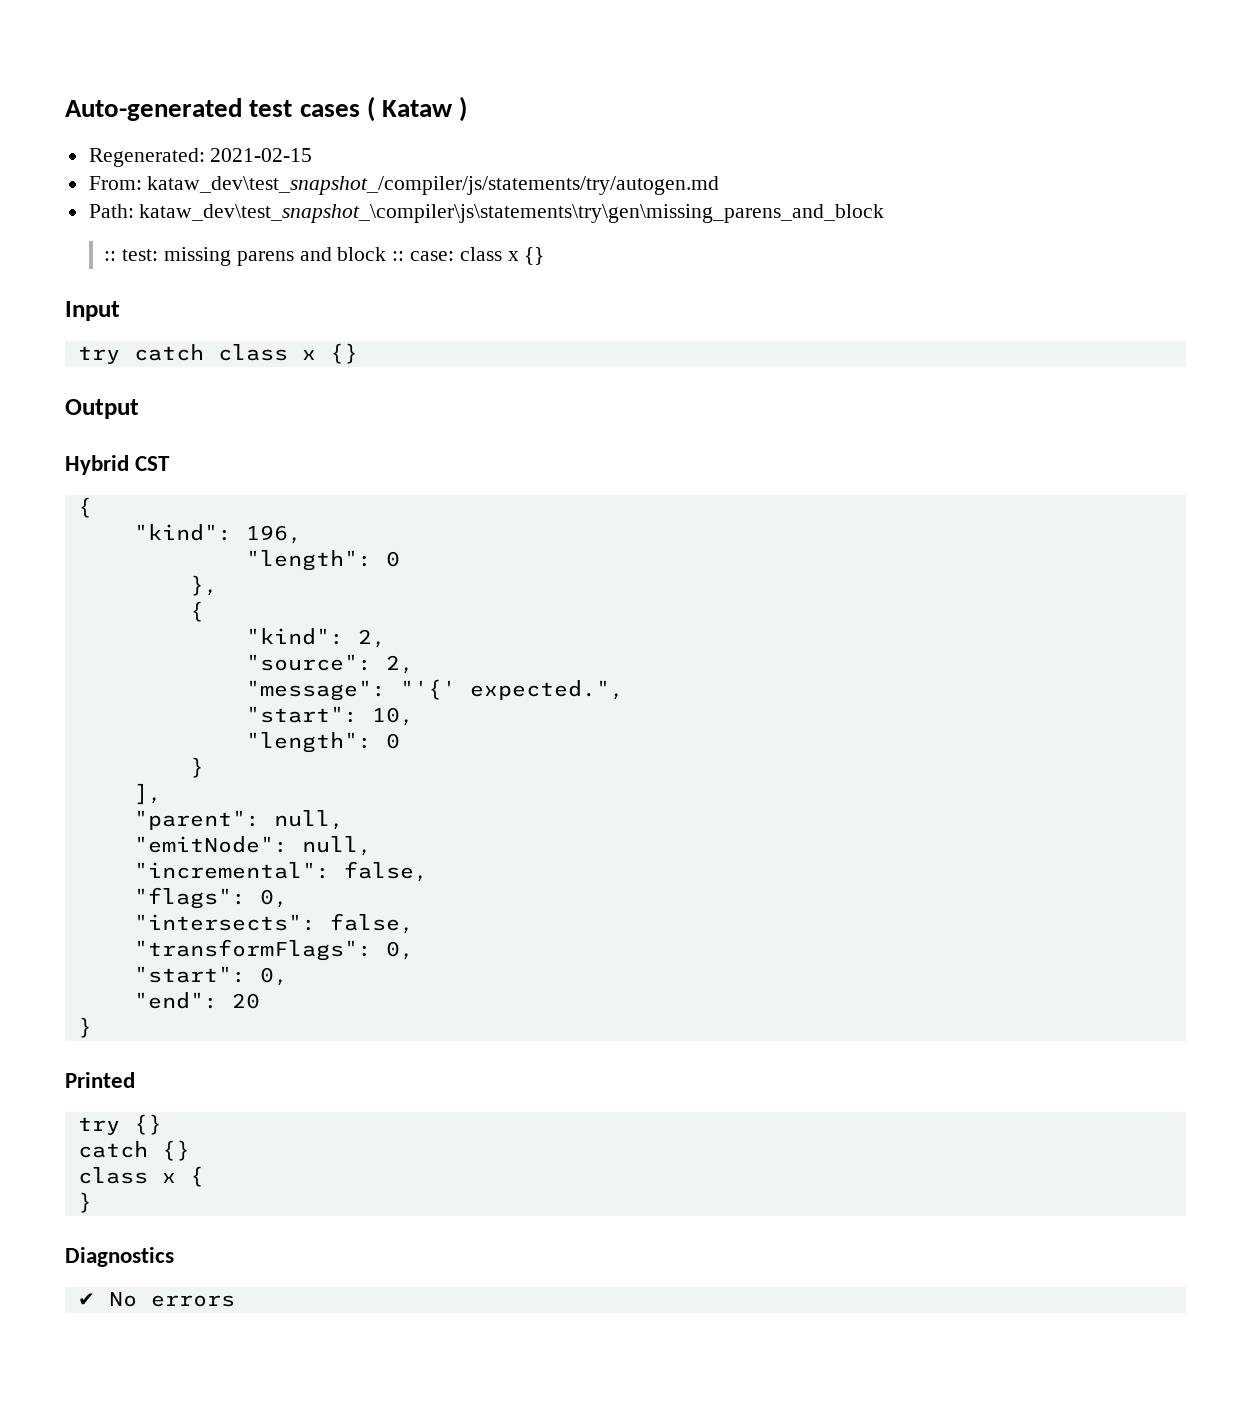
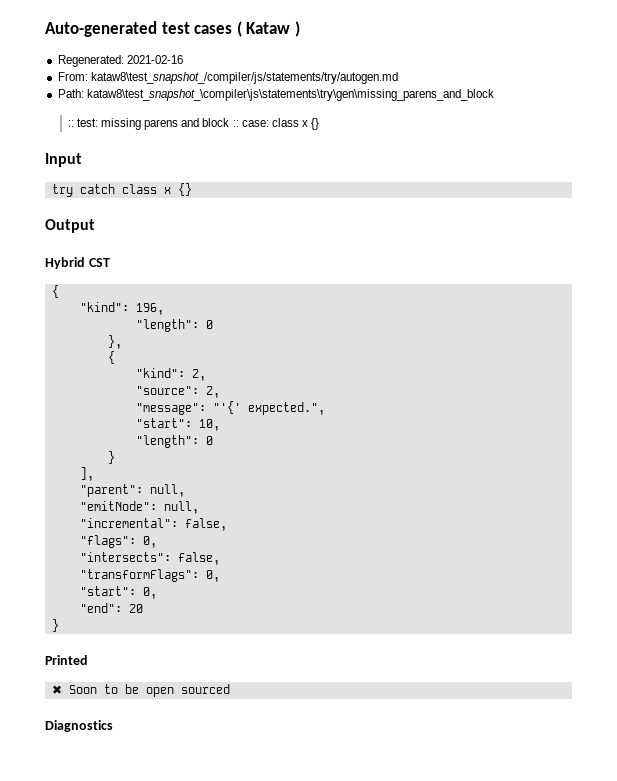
- Regenerated: 2021-02-15
+ Regenerated: 2021-02-16
- From: kataw_dev\test_snapshot_/compiler/js/statements/try/autogen.md
+ From: kataw8\test_snapshot_/compiler/js/statements/try/autogen.md
- Path: kataw_dev\test_snapshot_\compiler\js\statements\try\gen\missing_parens_and_block
+ Path: kataw8\test_snapshot_\compiler\js\statements\try\gen\missing_parens_and_block
- try {}
- catch {}
- class x {
- }
+ ✖ Soon to be open sourced
  Diagnostics
- ✔ No errors

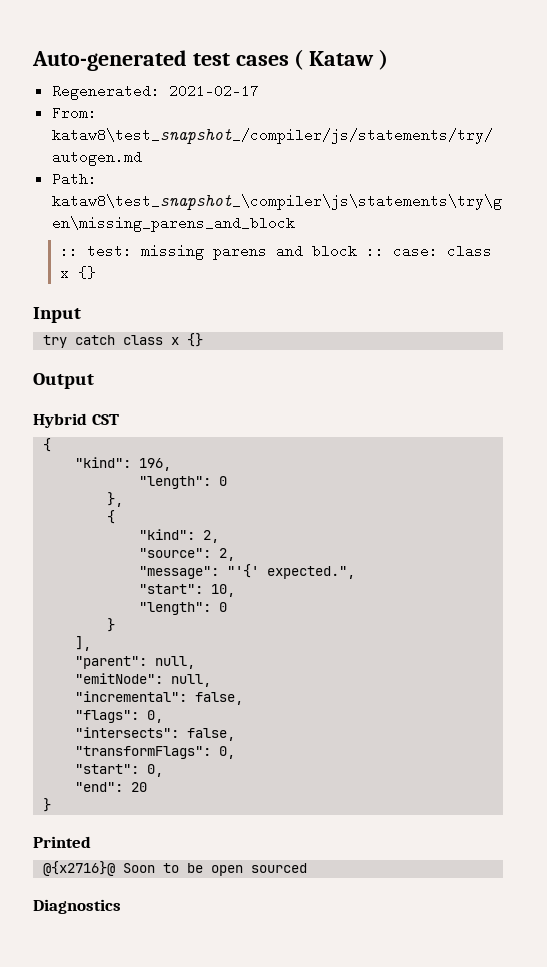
- Regenerated: 2021-02-16
+ Regenerated: 2021-02-17
- ✖ Soon to be open sourced
+ @{x2716}@ Soon to be open sourced

